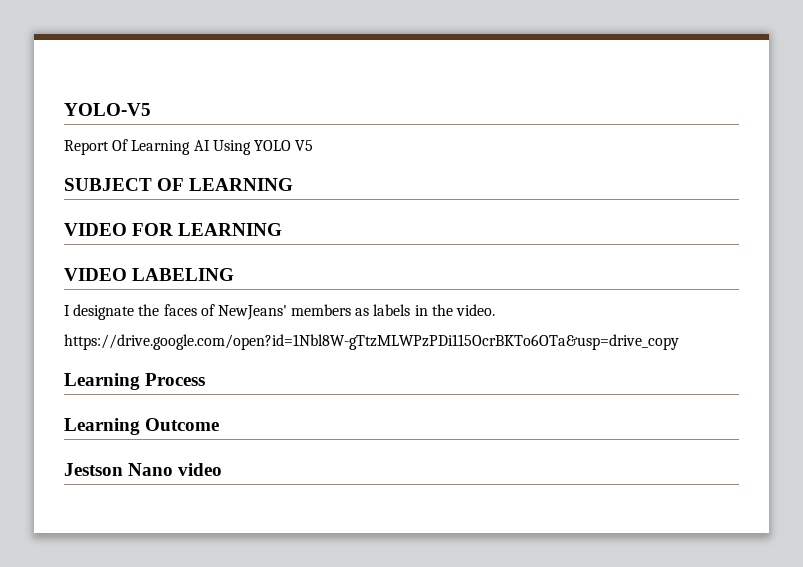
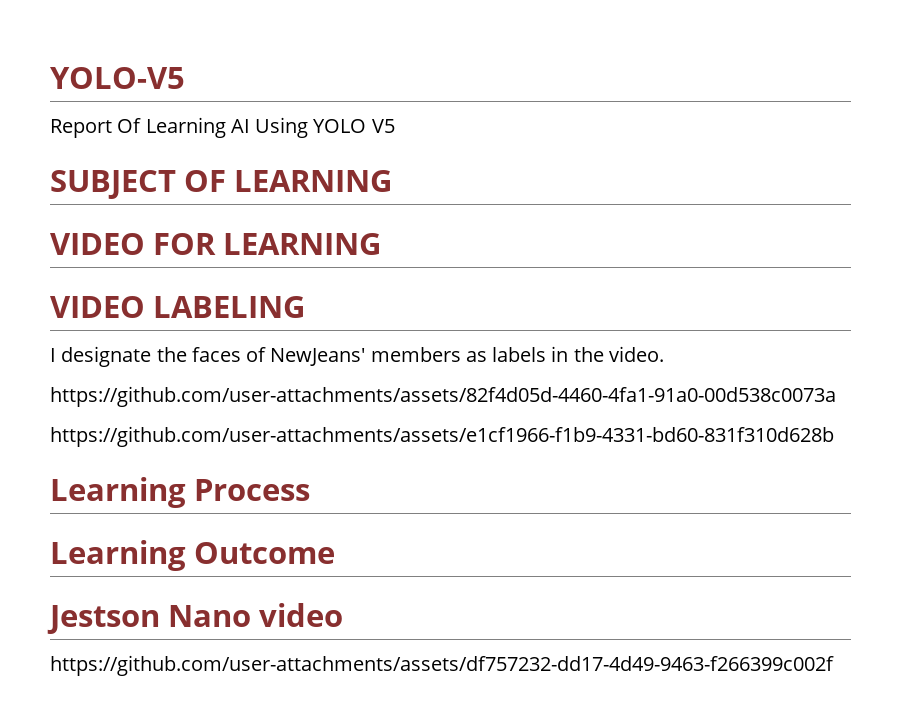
- https://drive.google.com/open?id=1Nbl8W-gTtzMLWPzPDi115OcrBKTo6OTa&usp=drive_copy
+ https://github.com/user-attachments/assets/82f4d05d-4460-4fa1-91a0-00d538c0073a
+ https://github.com/user-attachments/assets/e1cf1966-f1b9-4331-bd60-831f310d628b
+ https://github.com/user-attachments/assets/df757232-dd17-4d49-9463-f266399c002f

